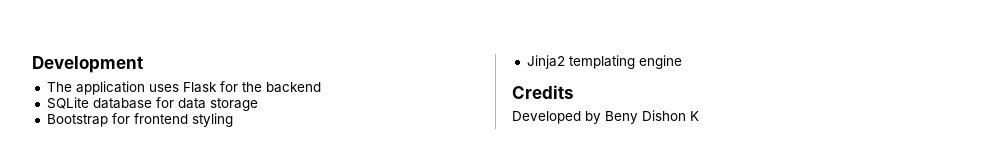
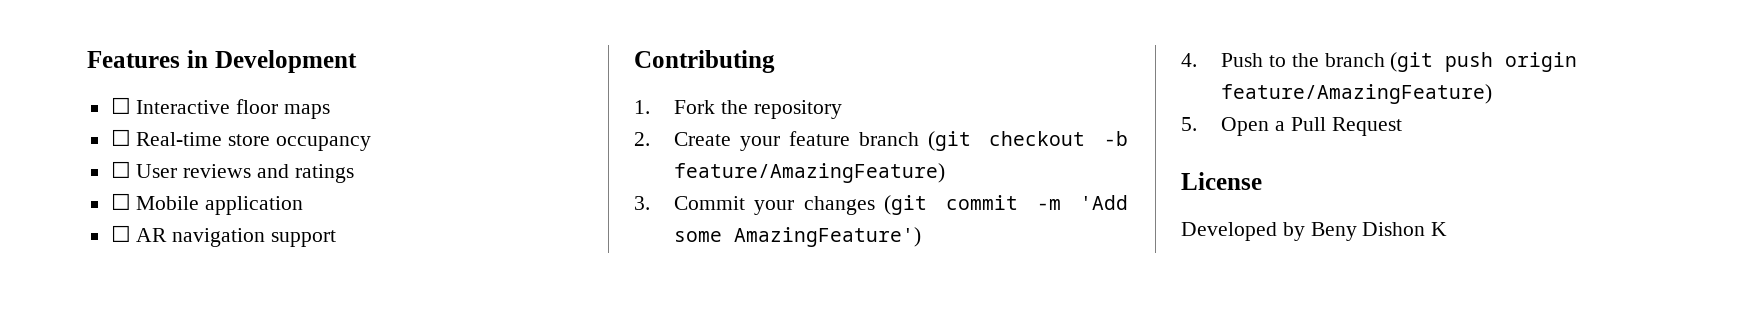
- Development
+ Features in Development
- The application uses Flask for the backend
- SQLite database for data storage
- Bootstrap for frontend styling
- Jinja2 templating engine
- Credits
+ ☐ Interactive floor maps
+ ☐ Real-time store occupancy
+ ☐ User reviews and ratings
+ ☐ Mobile application
+ ☐ AR navigation support
+ Contributing
+ 1. Fork the repository
+ 2. Create your feature branch (git checkout -b feature/AmazingFeature)
+ 3. Commit your changes (git commit -m 'Add some AmazingFeature')
+ 4. Push to the branch (git push origin feature/AmazingFeature)
+ 5. Open a Pull Request
+ License

